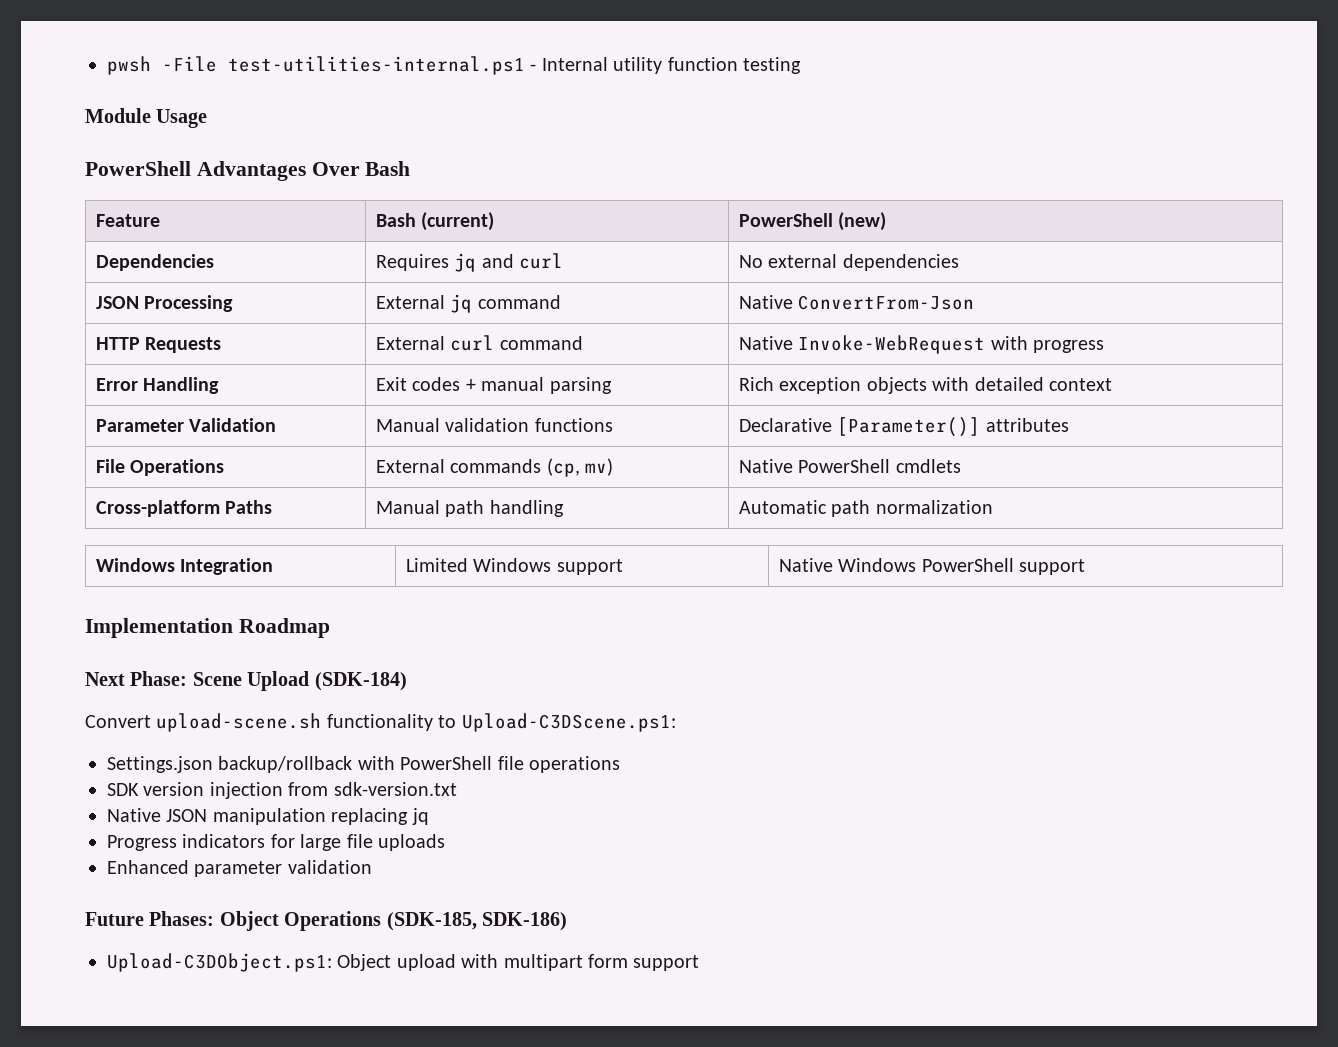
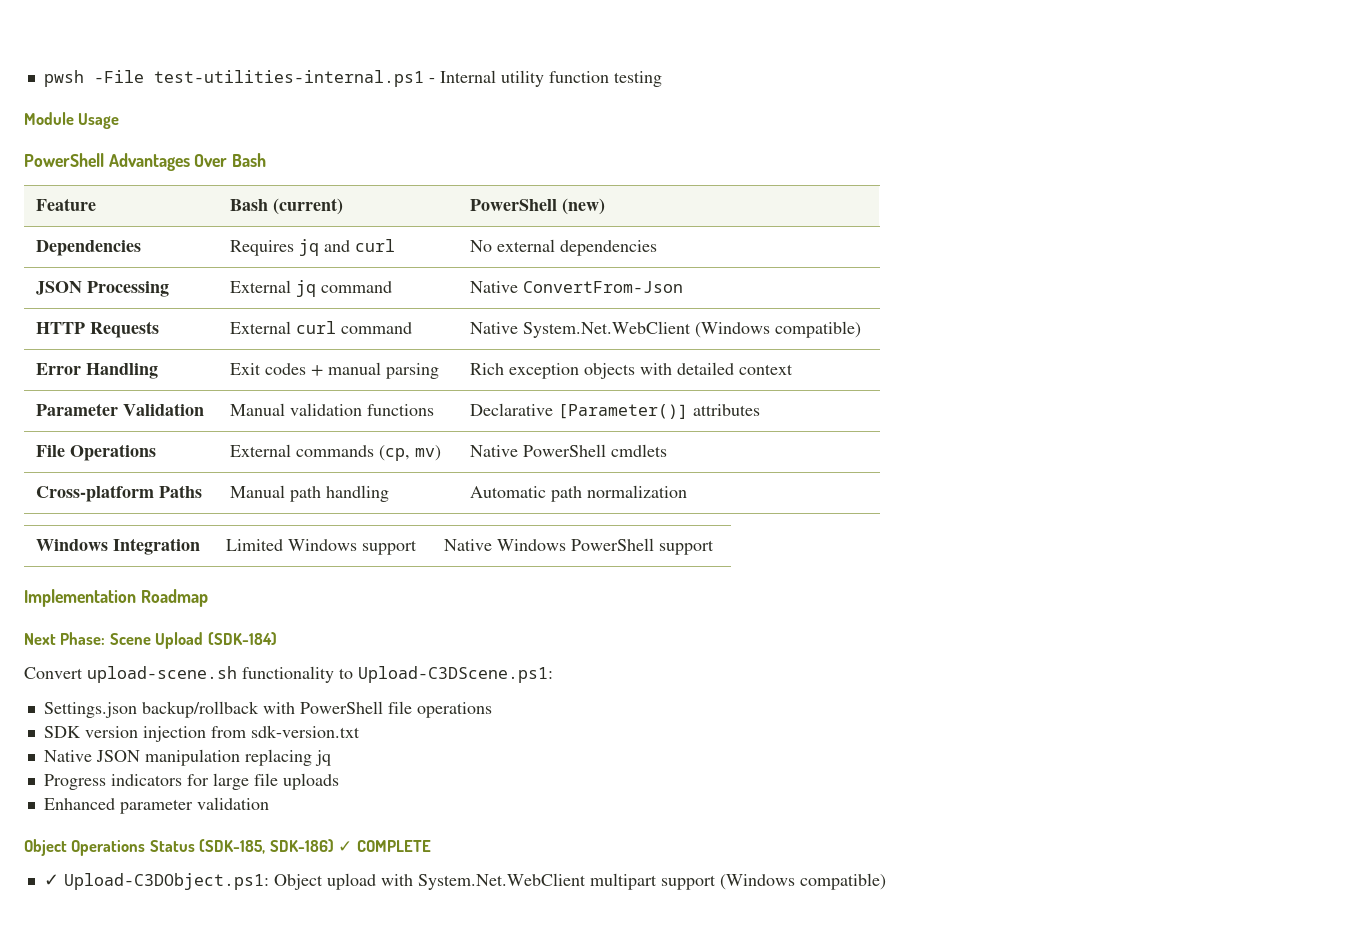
- HTTP Requests | External curl command | Native Invoke-WebRequest with progress
+ HTTP Requests | External curl command | Native System.Net.WebClient (Windows compatible)
- Future Phases: Object Operations (SDK-185, SDK-186)
- Upload-C3DObject.ps1: Object upload with multipart form support
+ Object Operations Status (SDK-185, SDK-186) ✓ COMPLETE
+ ✓ Upload-C3DObject.ps1: Object upload with System.Net.WebClient multipart support (Windows compatible)

